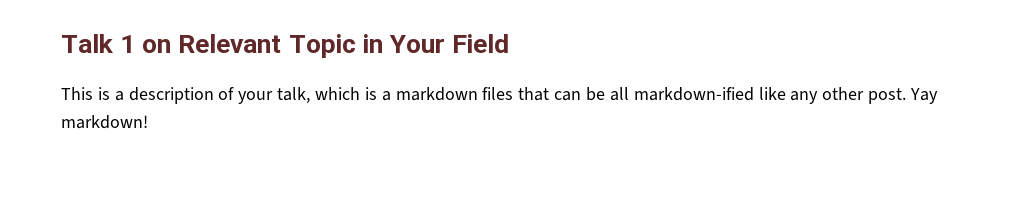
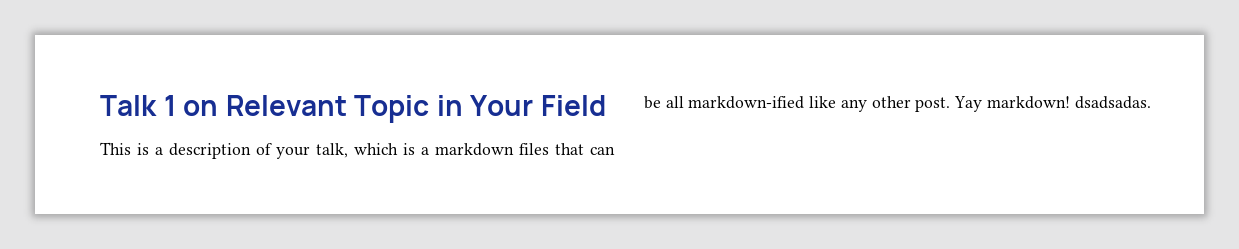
- Yay markdown!
+ Yay markdown! dsadsadas.

